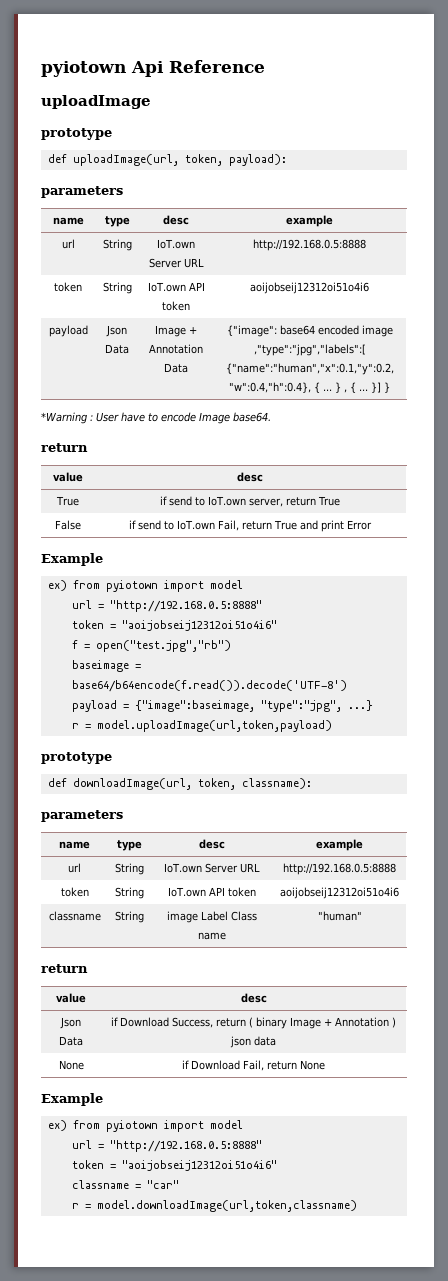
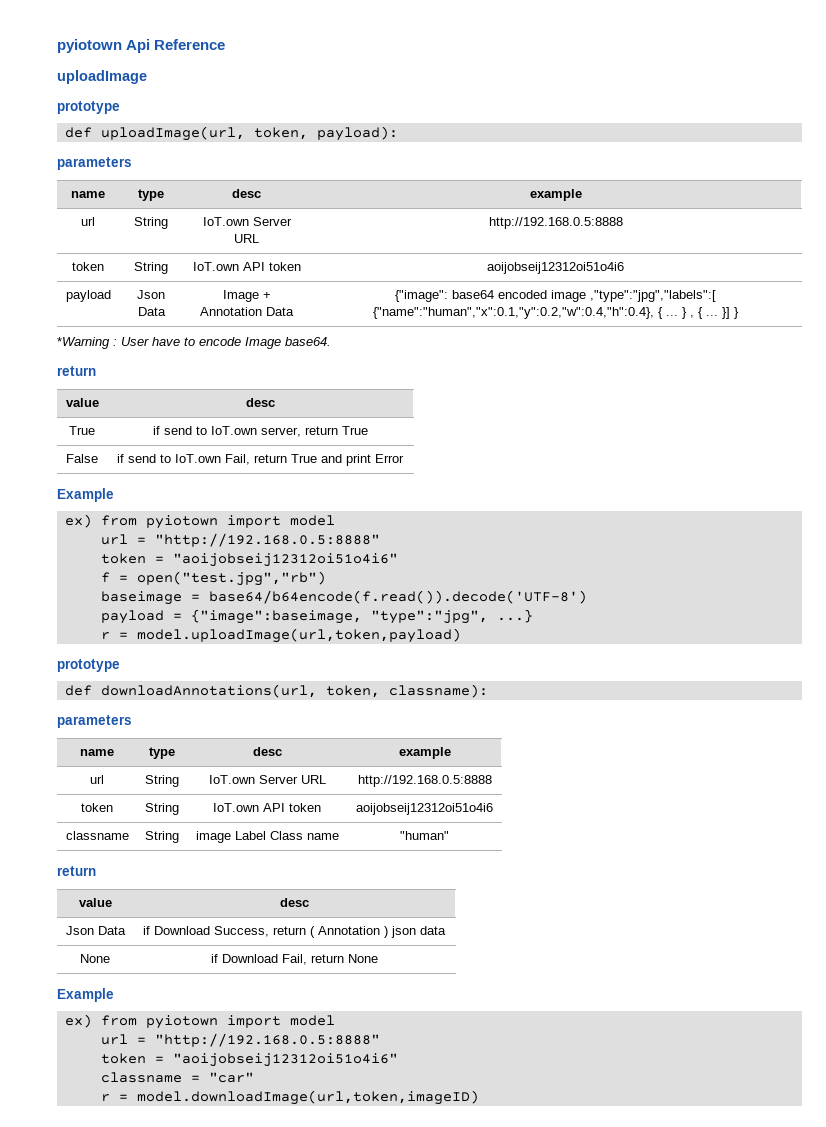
- def downloadImage(url, token, classname):
+ def downloadAnnotations(url, token, classname):
- Json Data | if Download Success, return ( binary Image + Annotation ) json data
+ Json Data | if Download Success, return ( Annotation ) json data
- r = model.downloadImage(url,token,classname)
+ r = model.downloadImage(url,token,imageID)

